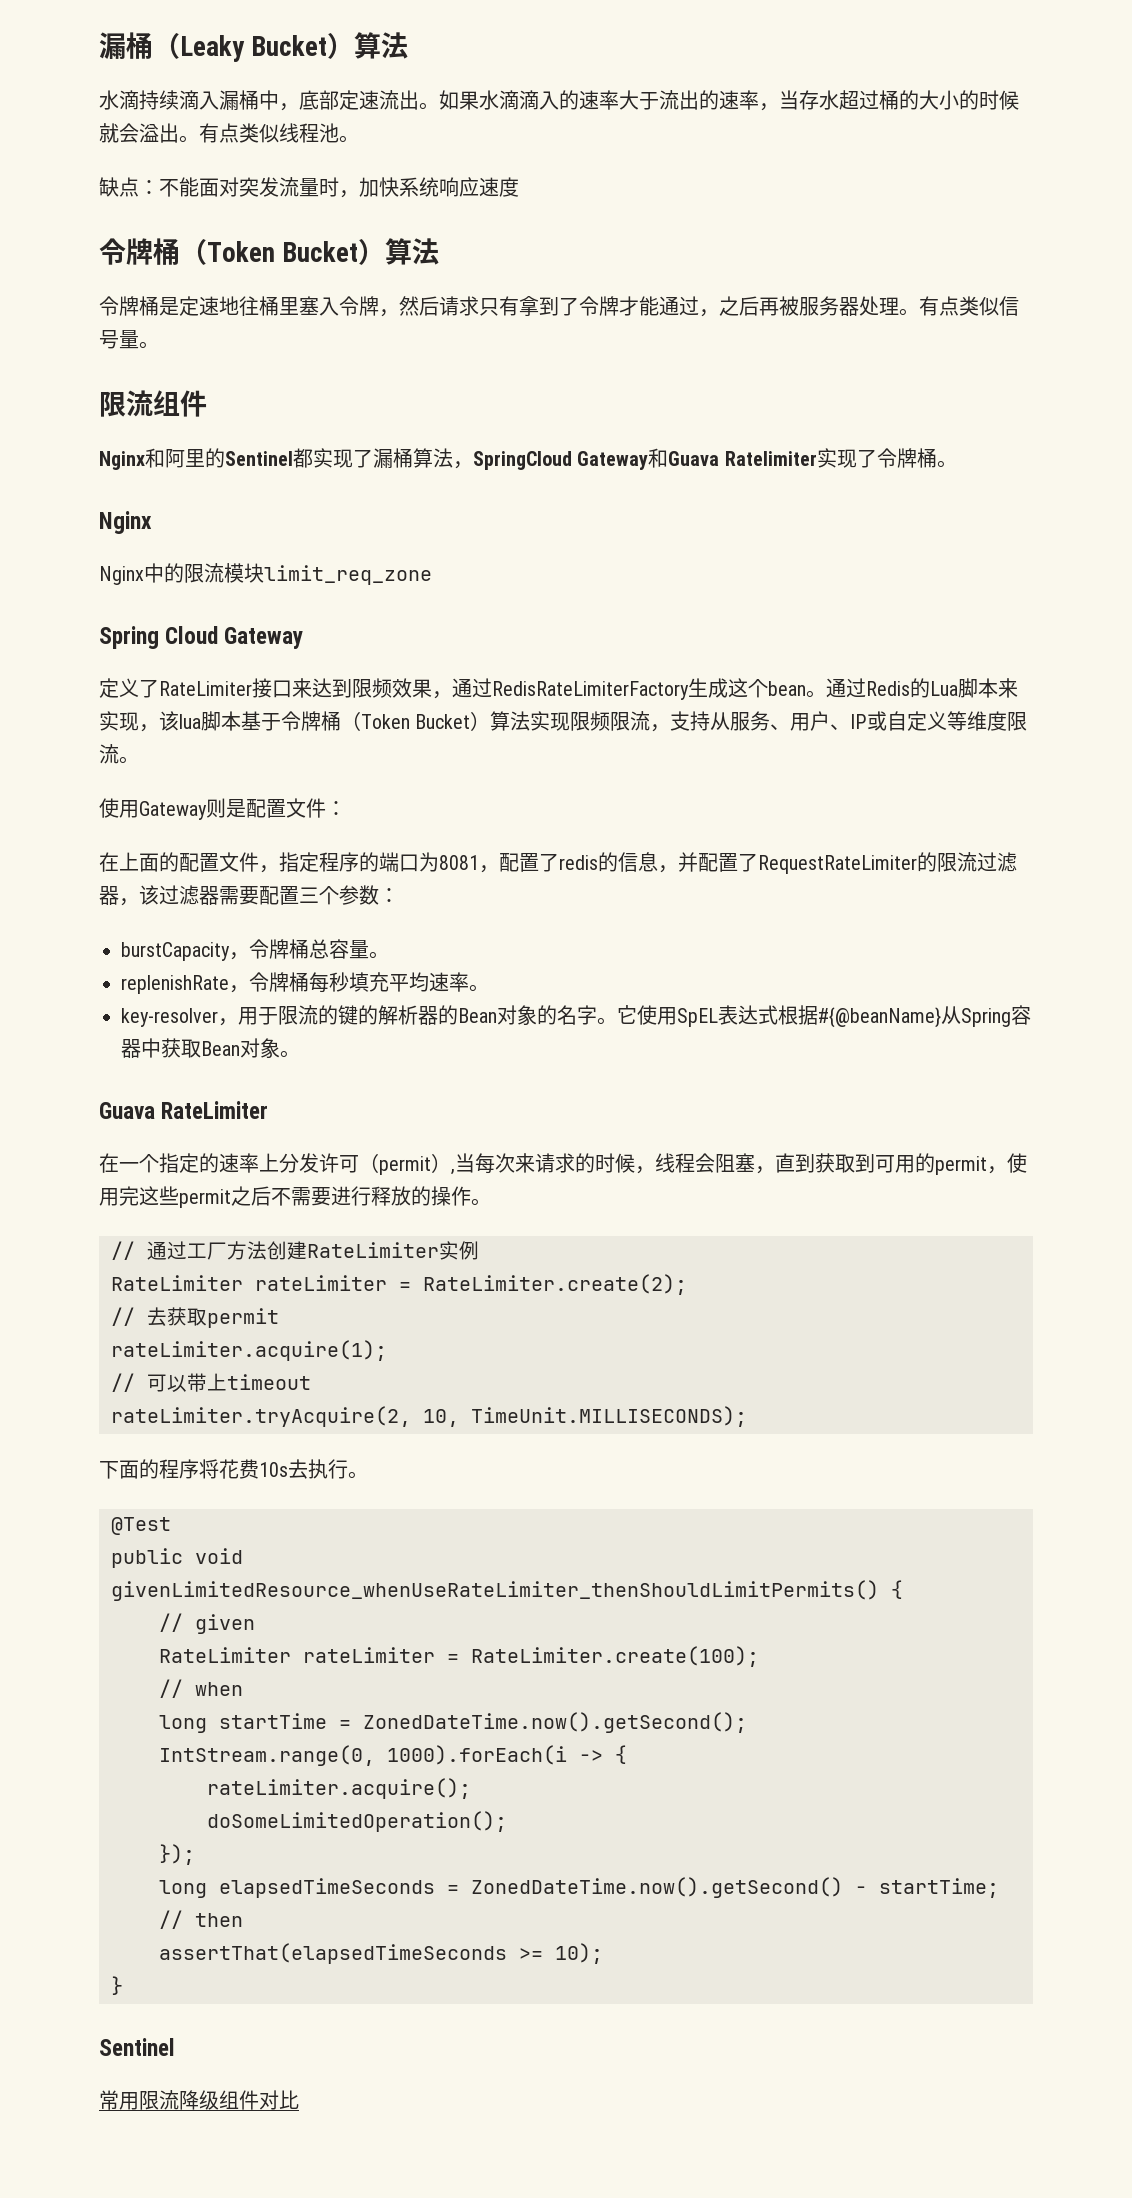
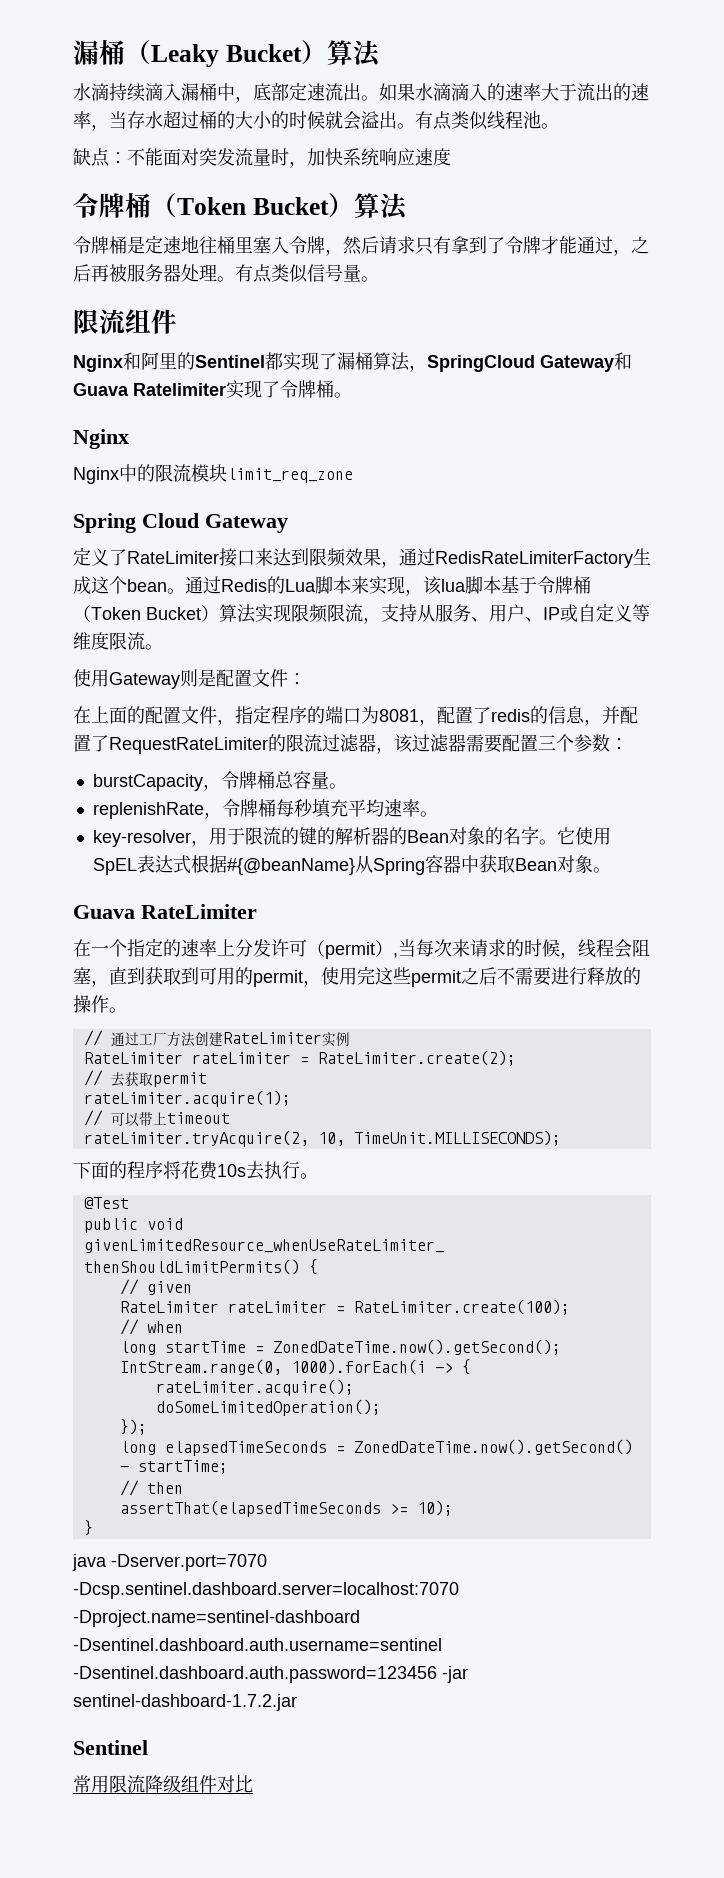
+ java -Dserver.port=7070 -Dcsp.sentinel.dashboard.server=localhost:7070 -Dproject.name=sentinel-dashboard -Dsentinel.dashboard.auth.username=sentinel -Dsentinel.dashboard.auth.password=123456 -jar sentinel-dashboard-1.7.2.jar

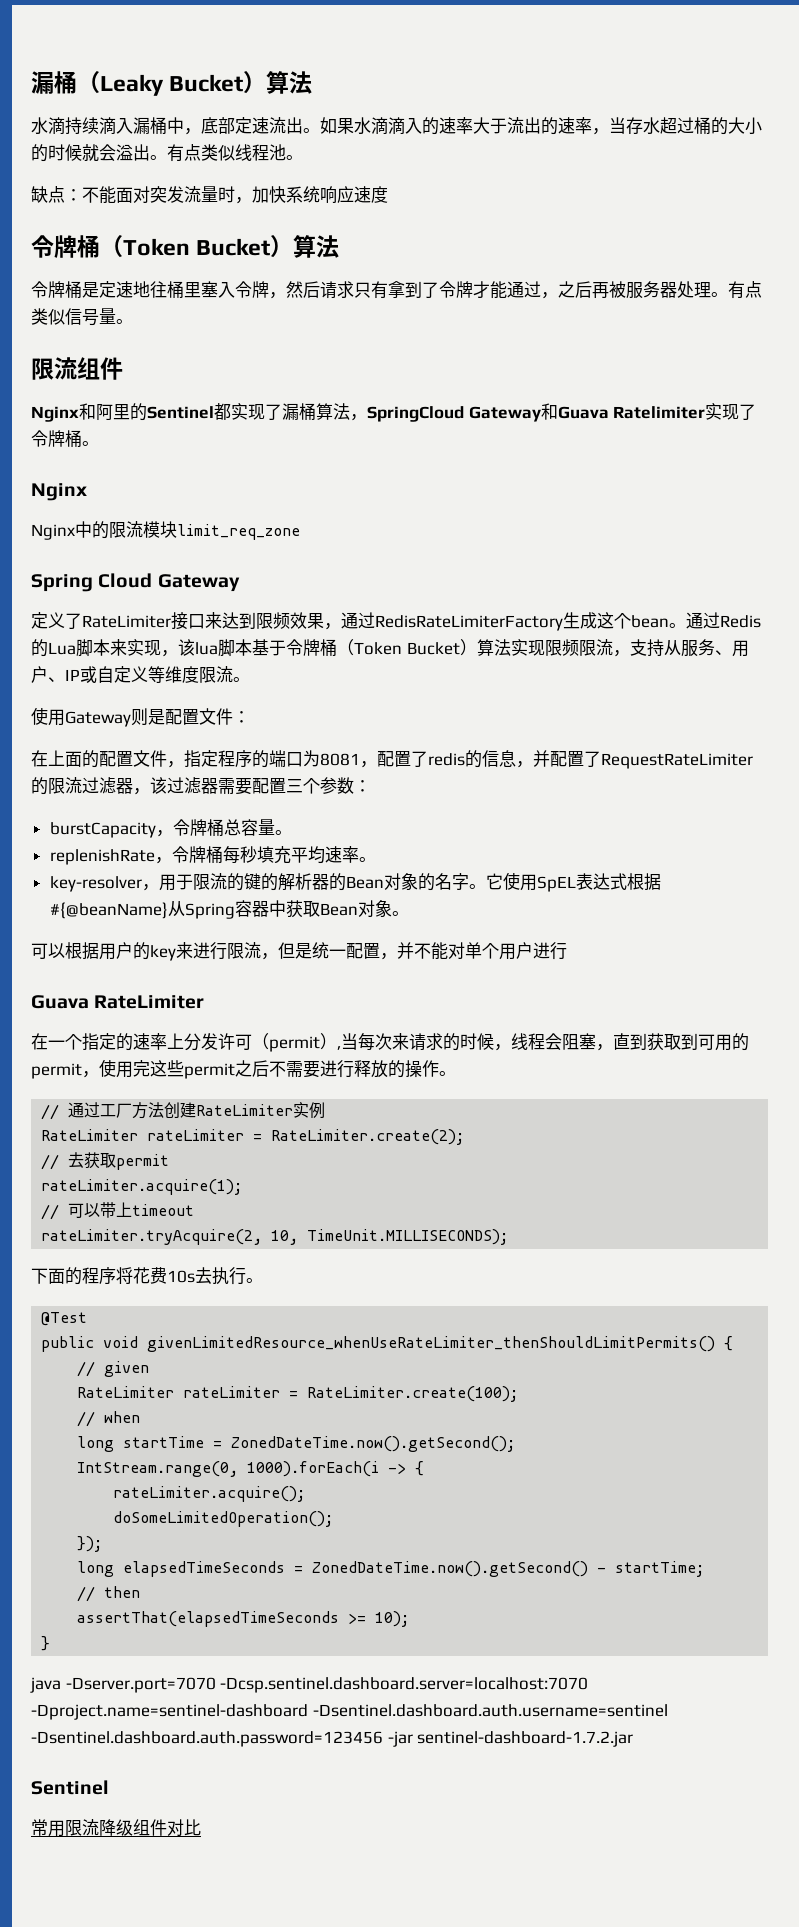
+ 可以根据用户的key来进行限流，但是统一配置，并不能对单个用户进行

